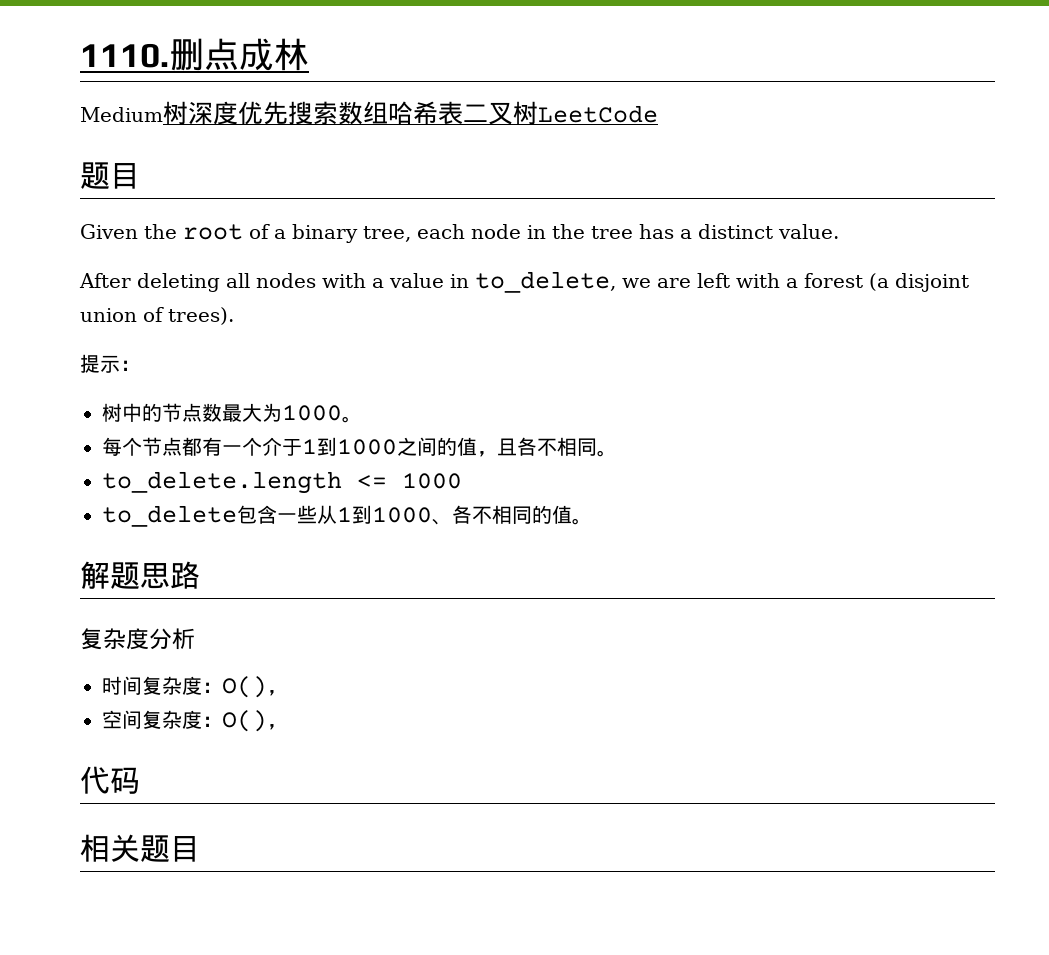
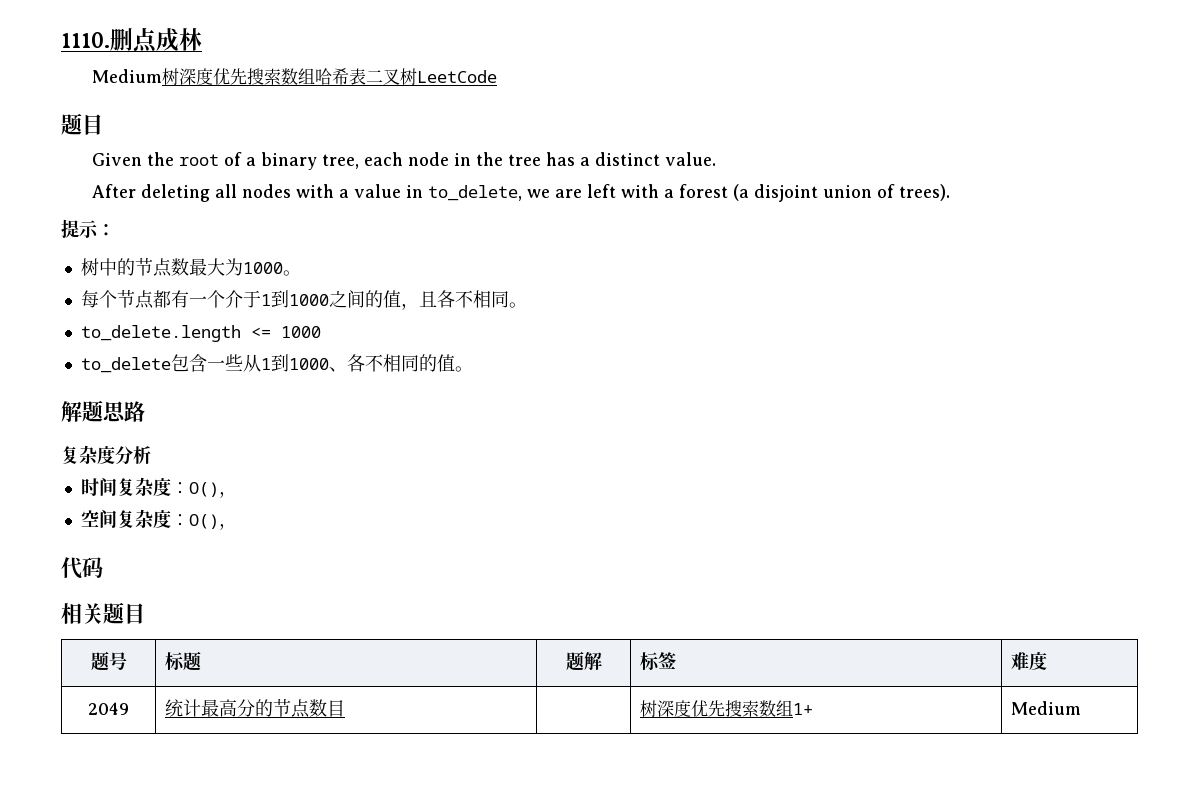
+ 题号 | 标题 | 题解 | 标签 | 难度
+ 2049 | 统计最高分的节点数目 | | 树深度优先搜索数组1+ | Medium

